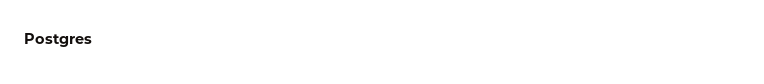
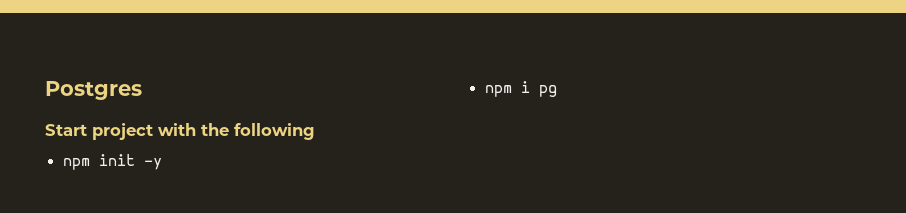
+ Start project with the following
+ npm init -y
+ npm i pg

